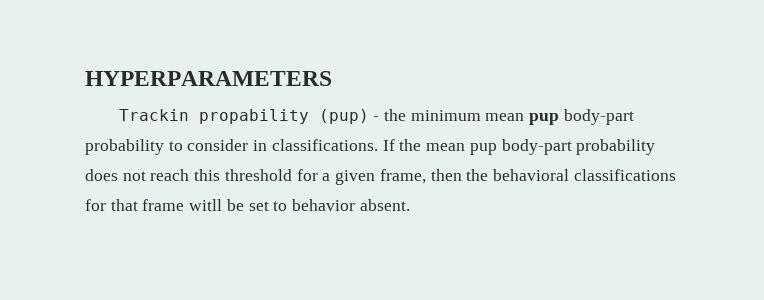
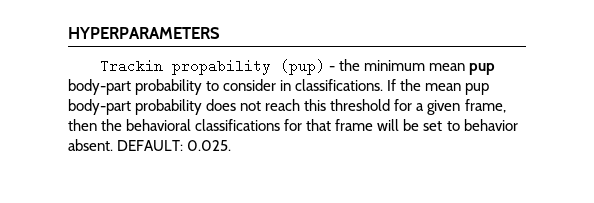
- If the mean pup body-part probability does not reach this threshold for a given frame, then the behavioral classifications for that frame witll be set to behavior absent.
+ If the mean pup body-part probability does not reach this threshold for a given frame, then the behavioral classifications for that frame will be set to behavior absent.
+ DEFAULT: 0.025.

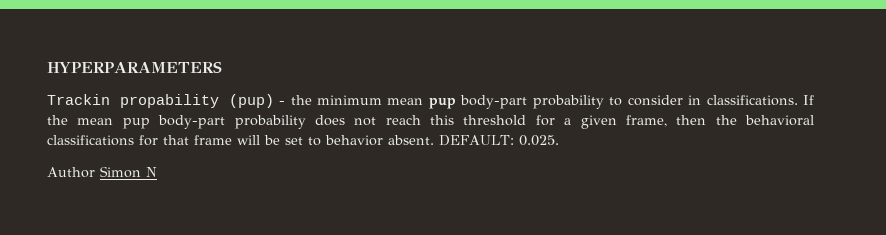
+ Author Simon N

